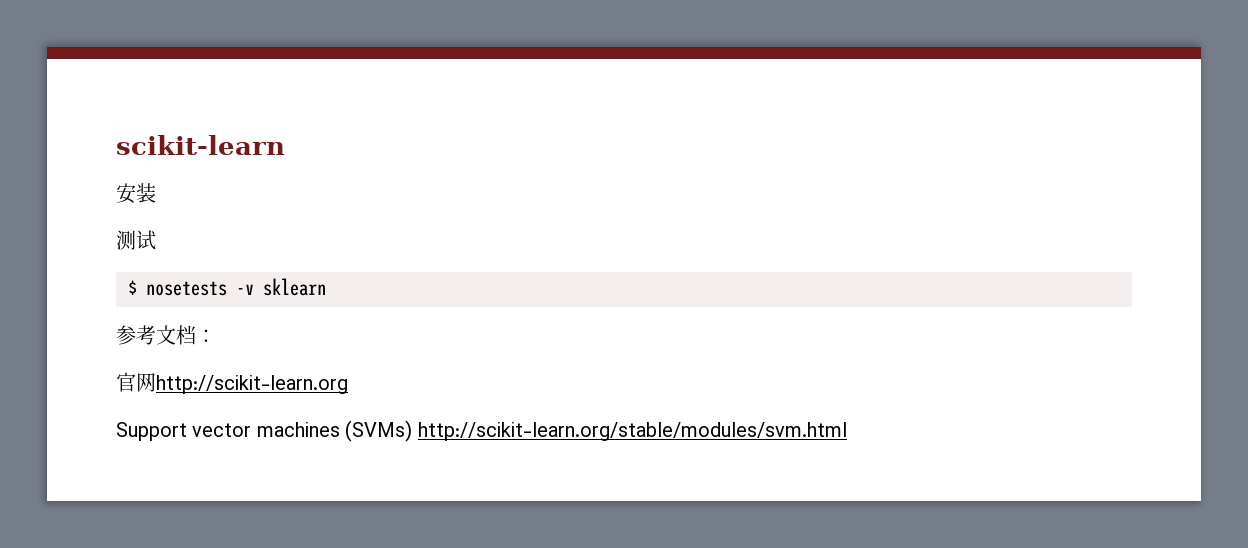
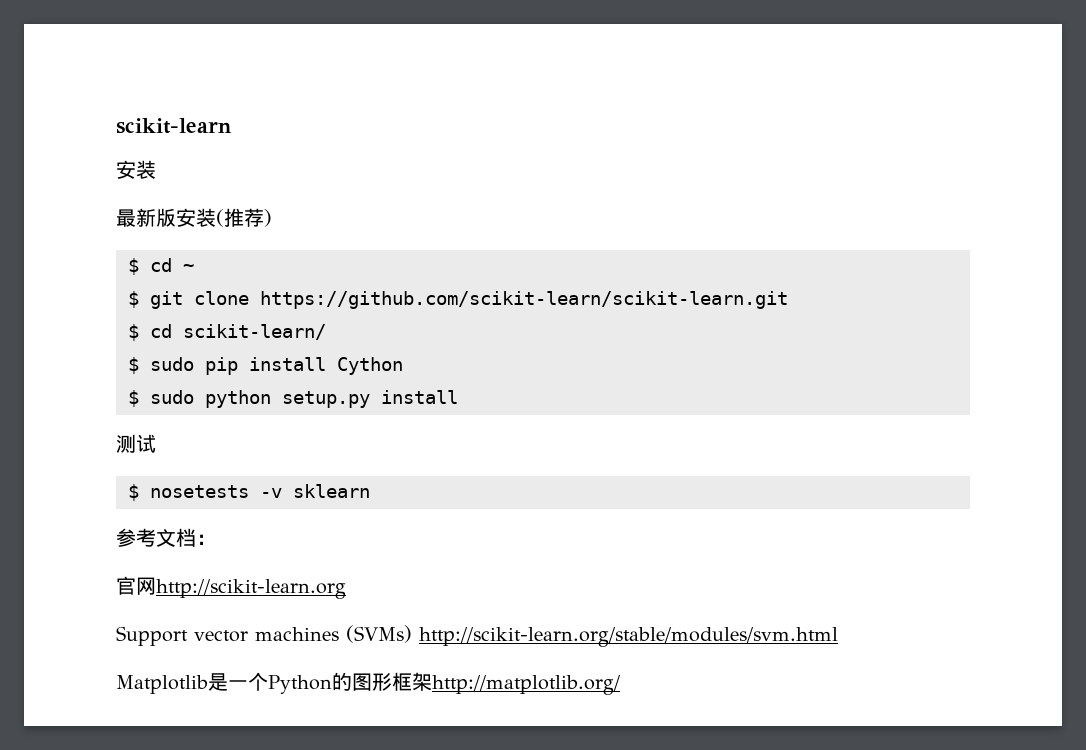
+ 最新版安装(推荐)
+ $ cd ~
+ $ git clone https://github.com/scikit-learn/scikit-learn.git
+ $ cd scikit-learn/
+ $ sudo pip install Cython
+ $ sudo python setup.py install
+ Matplotlib是一个Python的图形框架http://matplotlib.org/

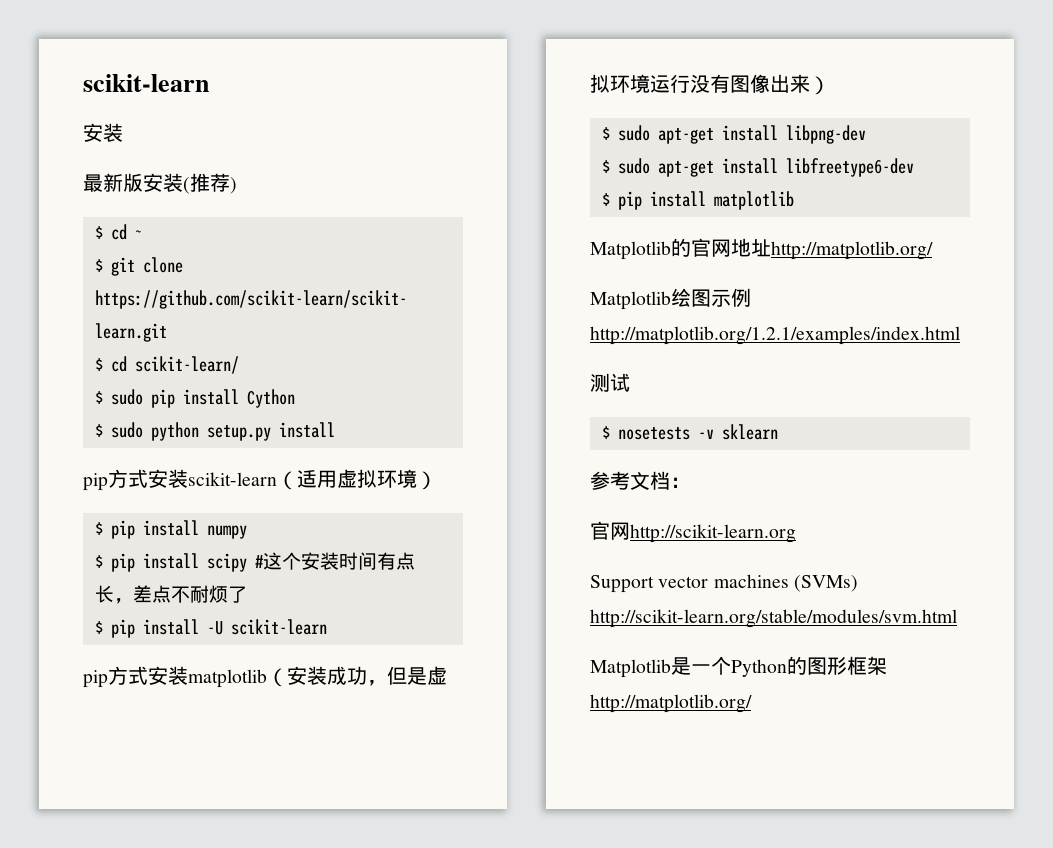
+ pip方式安装scikit-learn（适用虚拟环境）
+ $ pip install numpy
+ $ pip install scipy #这个安装时间有点长，差点不耐烦了
+ $ pip install -U scikit-learn
+ pip方式安装matplotlib（安装成功，但是虚拟环境运行没有图像出来）
+ $ sudo apt-get install libpng-dev
+ $ sudo apt-get install libfreetype6-dev
+ $ pip install matplotlib
+ Matplotlib的官网地址http://matplotlib.org/
+ Matplotlib绘图示例http://matplotlib.org/1.2.1/examples/index.html

